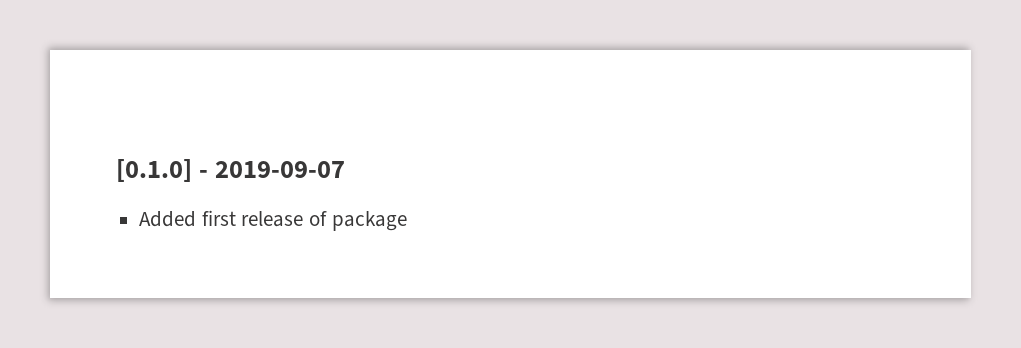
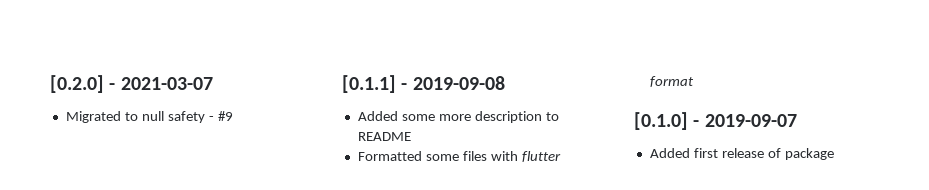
+ [0.2.0] - 2021-03-07
+ Migrated to null safety - #9
+ [0.1.1] - 2019-09-08
+ Added some more description to README
+ Formatted some files with flutter format

